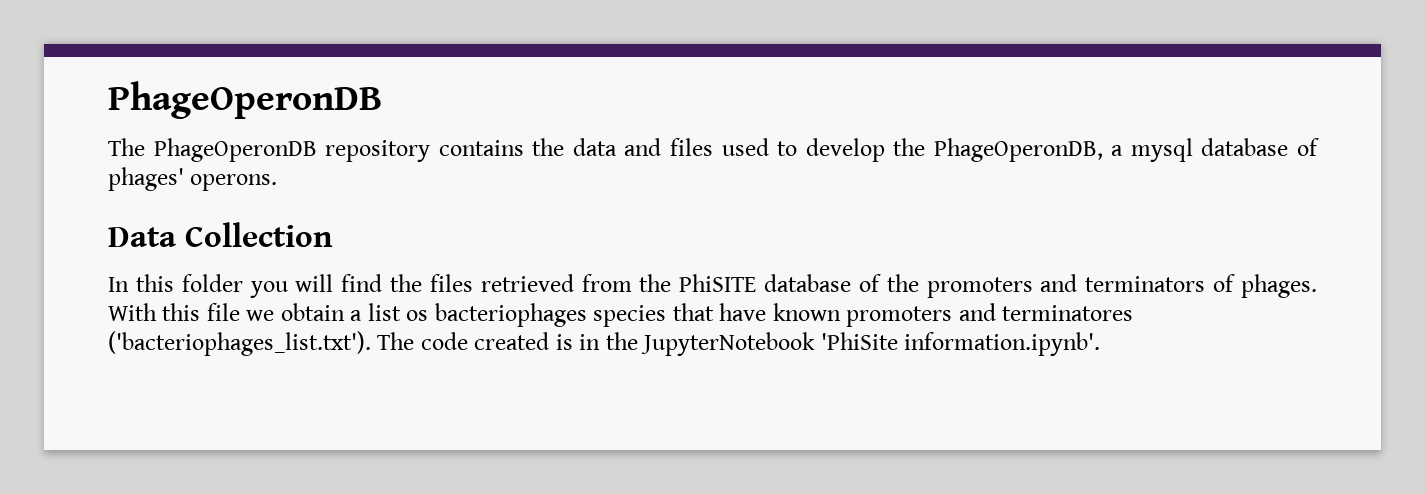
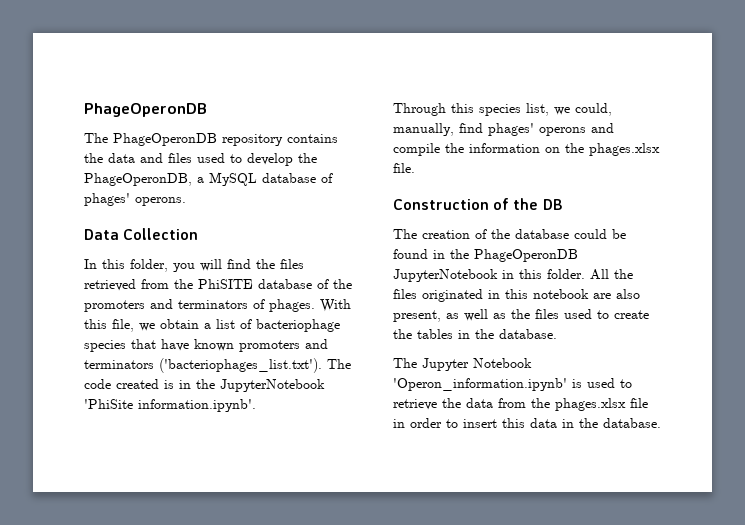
- The PhageOperonDB repository contains the data and files used to develop the PhageOperonDB, a mysql database of phages' operons.
+ The PhageOperonDB repository contains the data and files used to develop the PhageOperonDB, a MySQL database of phages' operons.
- In this folder you will find the files retrieved from the PhiSITE database of the promoters and terminators of phages.
+ In this folder, you will find the files retrieved from the PhiSITE database of the promoters and terminators of phages.
- With this file we obtain a list os bacteriophages species that have known promoters and terminatores ('bacteriophages_list.txt'). The code created is in the JupyterNotebook 'PhiSite information.ipynb'.
+ With this file, we obtain a list of bacteriophage species that have known promoters and terminators ('bacteriophages_list.txt'). The code created is in the JupyterNotebook 'PhiSite information.ipynb'.
+ Through this species list, we could, manually, find phages' operons and compile the information on the phages.xlsx file.
+ Construction of the DB
+ The creation of the database could be found in the PhageOperonDB JupyterNotebook in this folder. All the files originated in this notebook are also present, as well as the files used to create the tables in the database.
+ The Jupyter Notebook 'Operon_information.ipynb' is used to retrieve the data from the phages.xlsx file in order to insert this data in the database.

